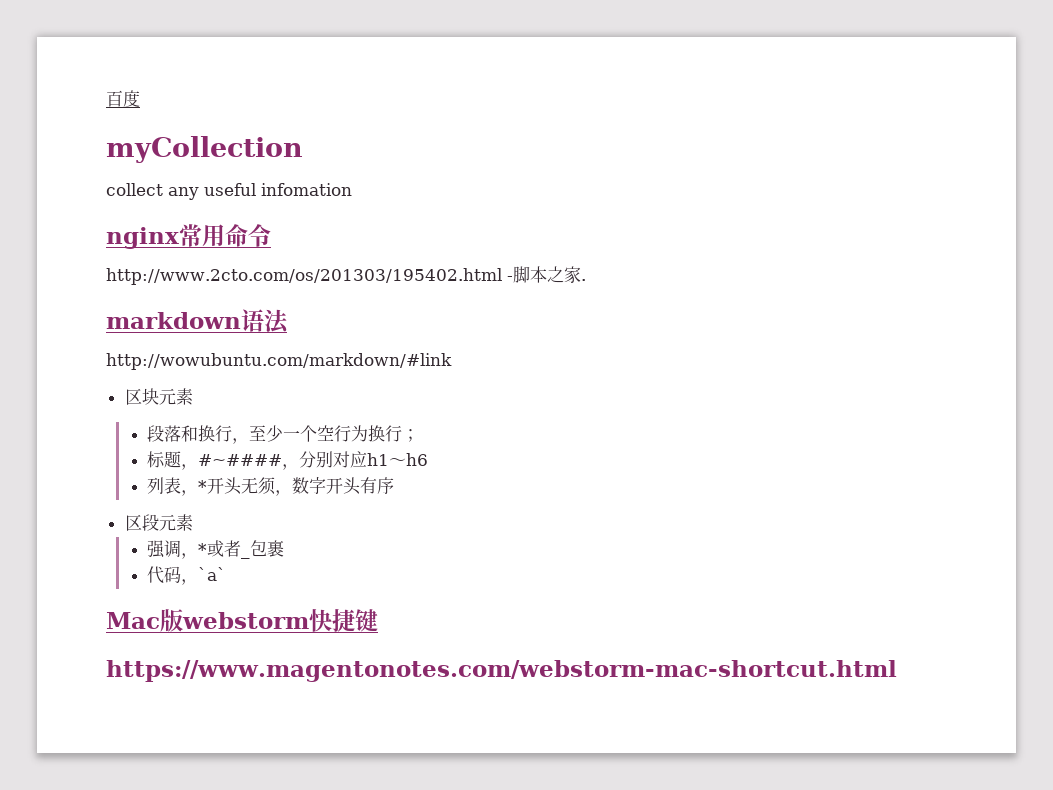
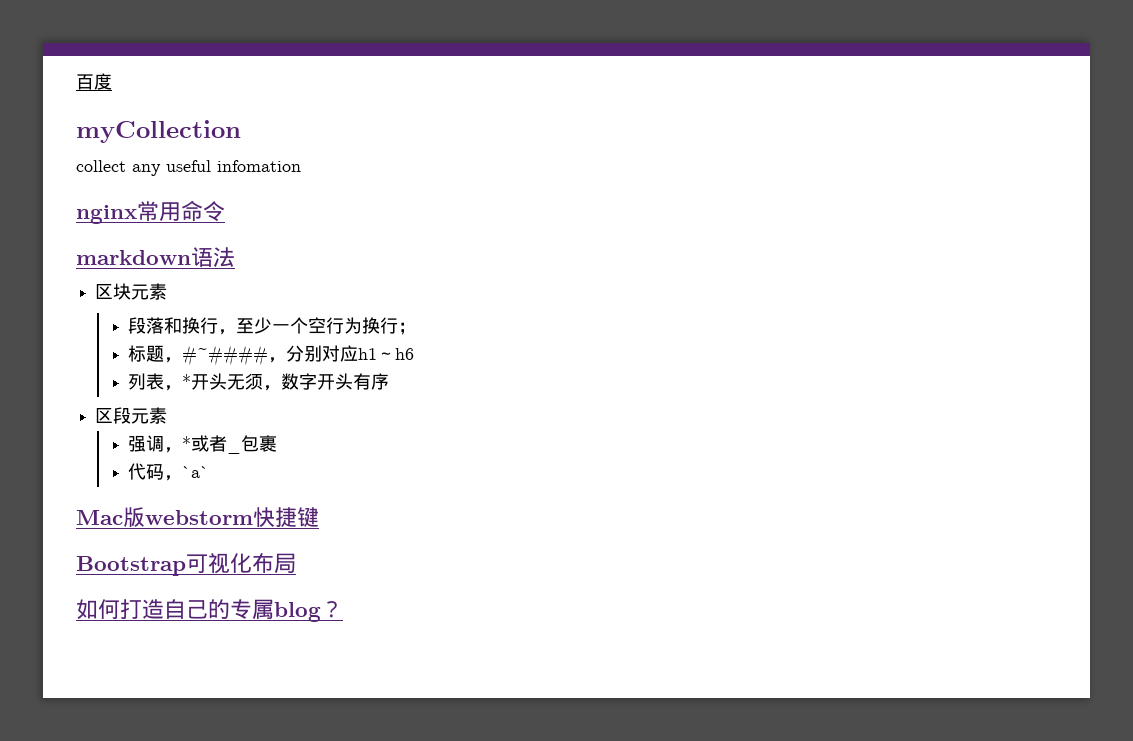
- http://www.2cto.com/os/201303/195402.html -脚本之家.
- http://wowubuntu.com/markdown/#link
- https://www.magentonotes.com/webstorm-mac-shortcut.html
+ Bootstrap可视化布局
+ 如何打造自己的专属blog？

